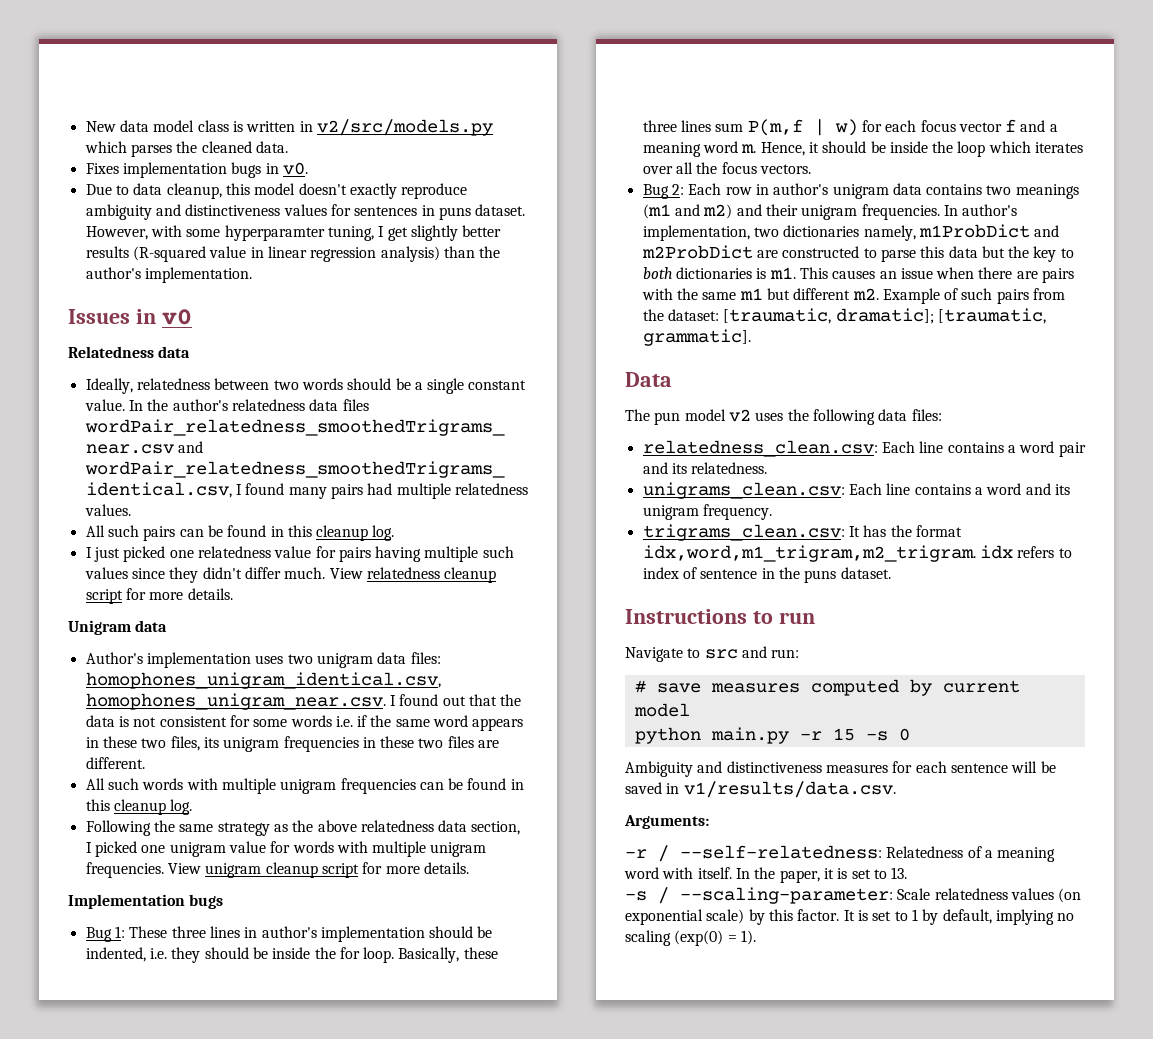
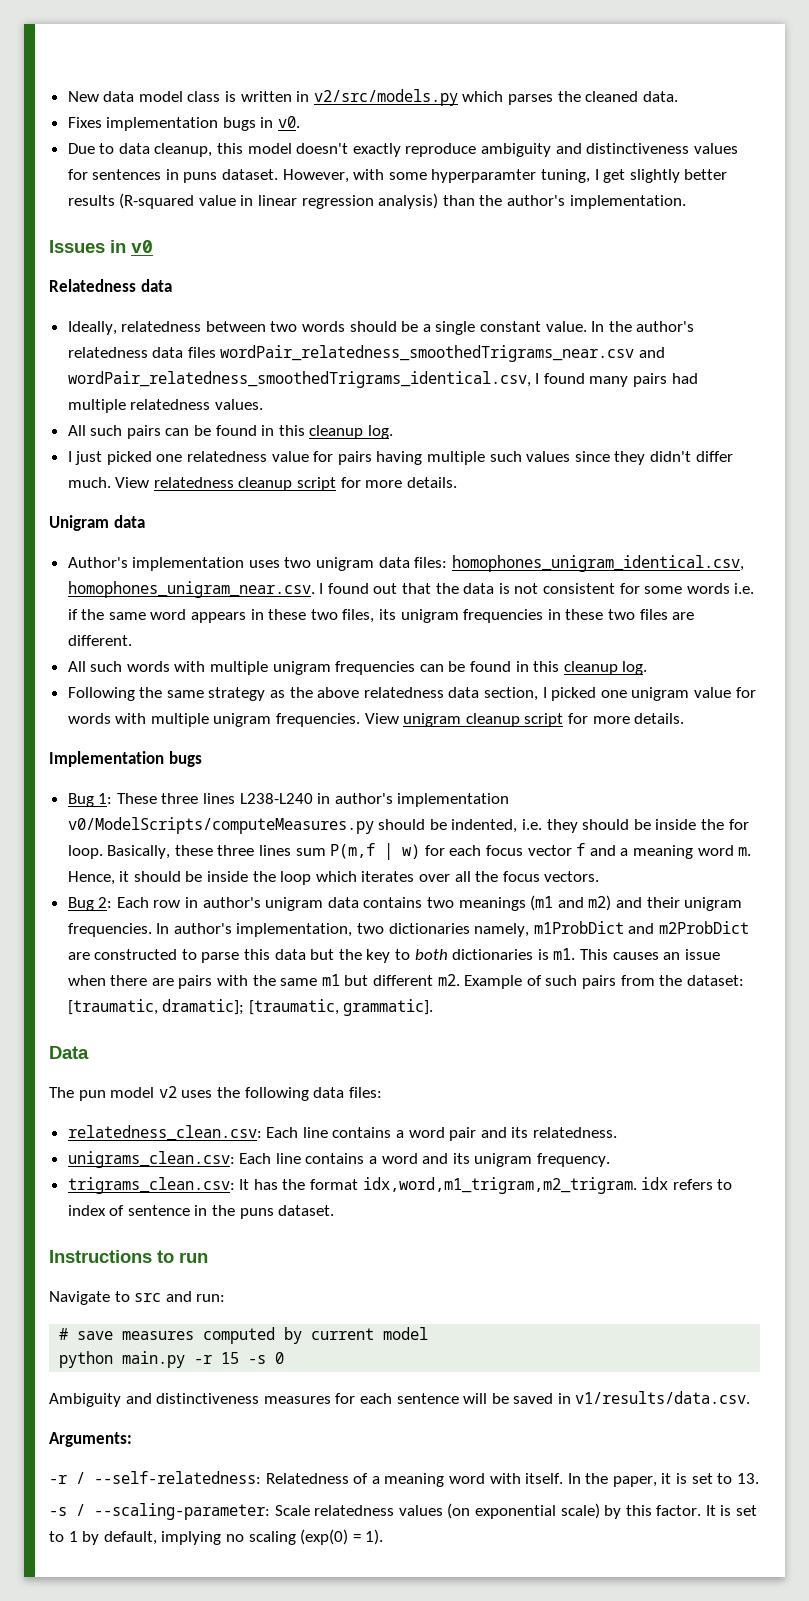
- Bug 1: These three lines in author's implementation should be indented, i.e. they should be inside the for loop.
+ Bug 1: These three lines L238-L240 in author's implementation v0/ModelScripts/computeMeasures.py should be indented, i.e. they should be inside the for loop.

